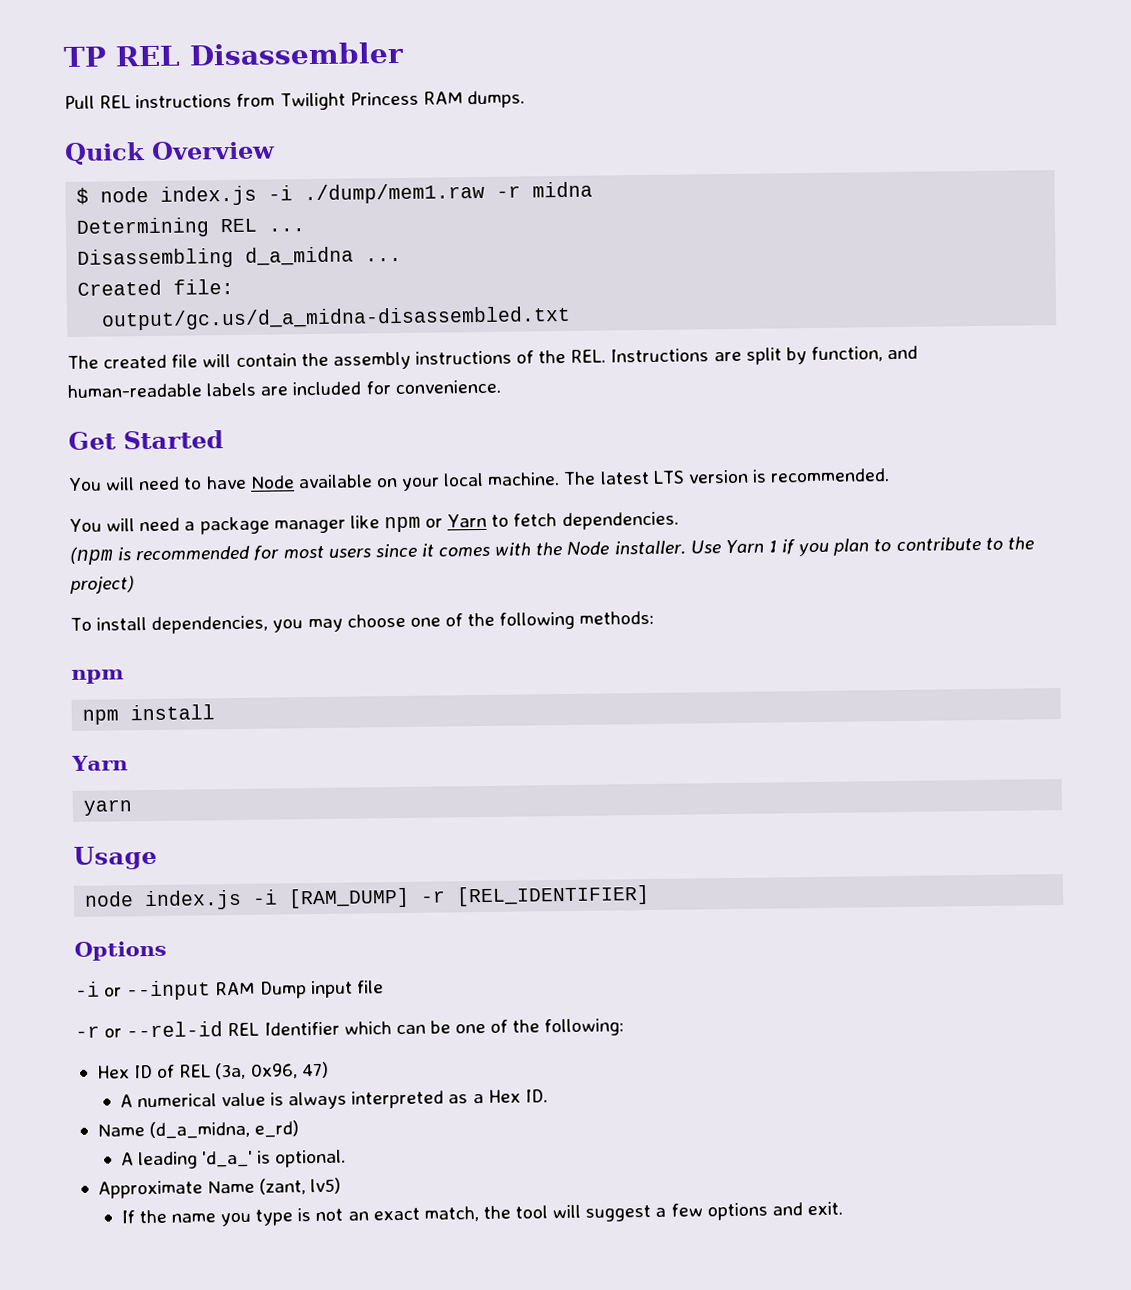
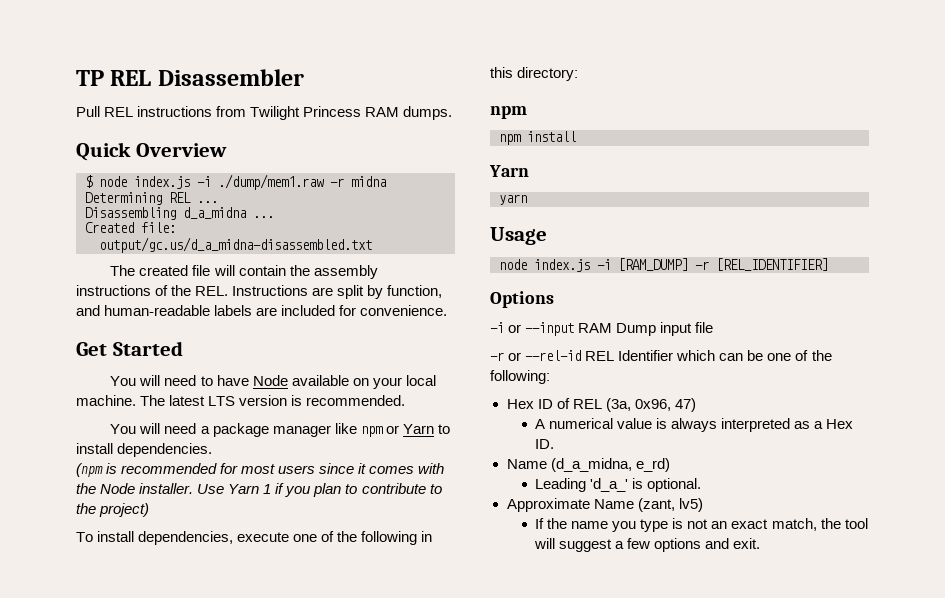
- You will need a package manager like npm or Yarn to fetch dependencies.
+ You will need a package manager like npm or Yarn to install dependencies.
- To install dependencies, you may choose one of the following methods:
+ To install dependencies, execute one of the following in this directory:
- A leading 'd_a_' is optional.
+ Leading 'd_a_' is optional.

